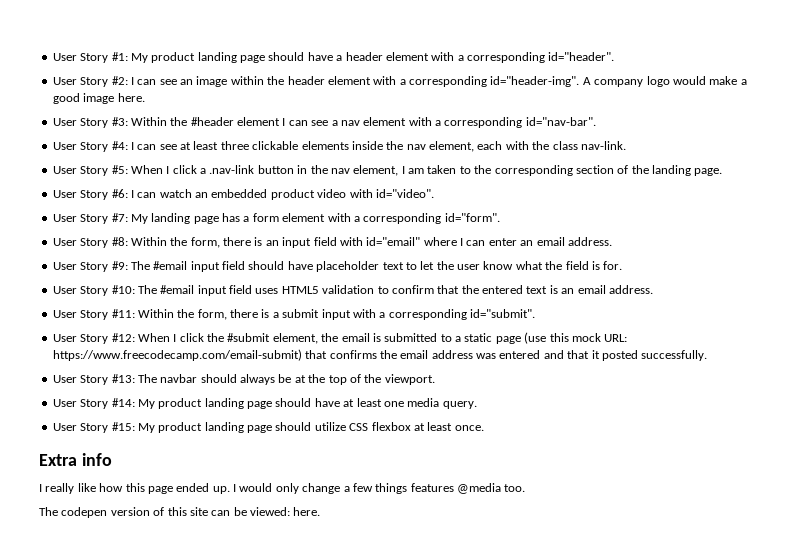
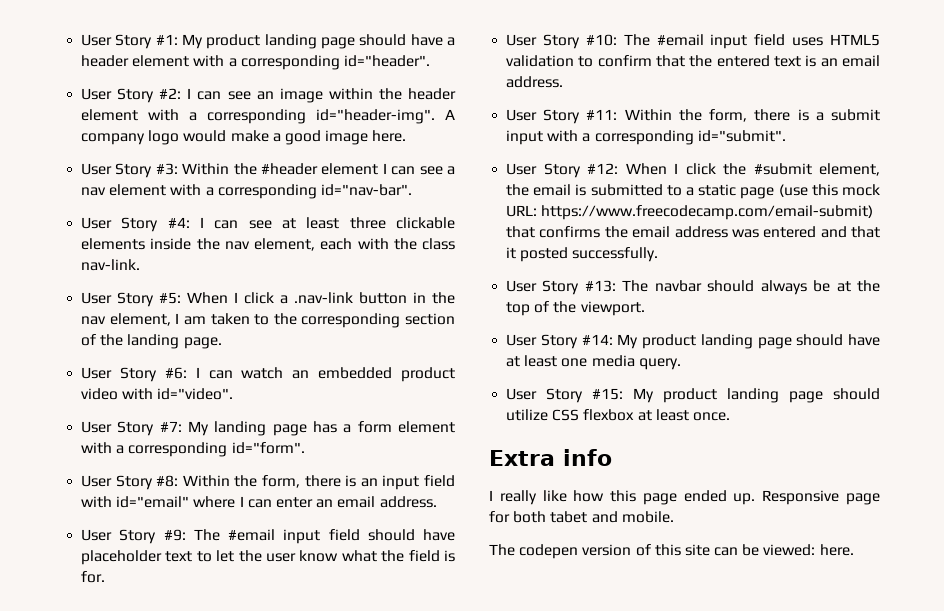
- I would only change a few things features @media too.
+ Responsive page for both tabet and mobile.

